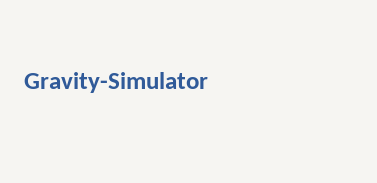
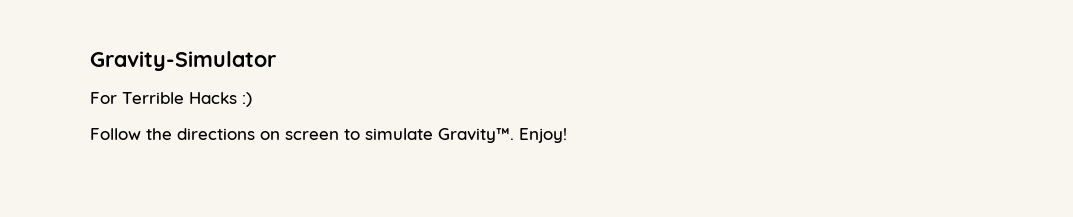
+ For Terrible Hacks :)
+ Follow the directions on screen to simulate Gravity™. Enjoy!

